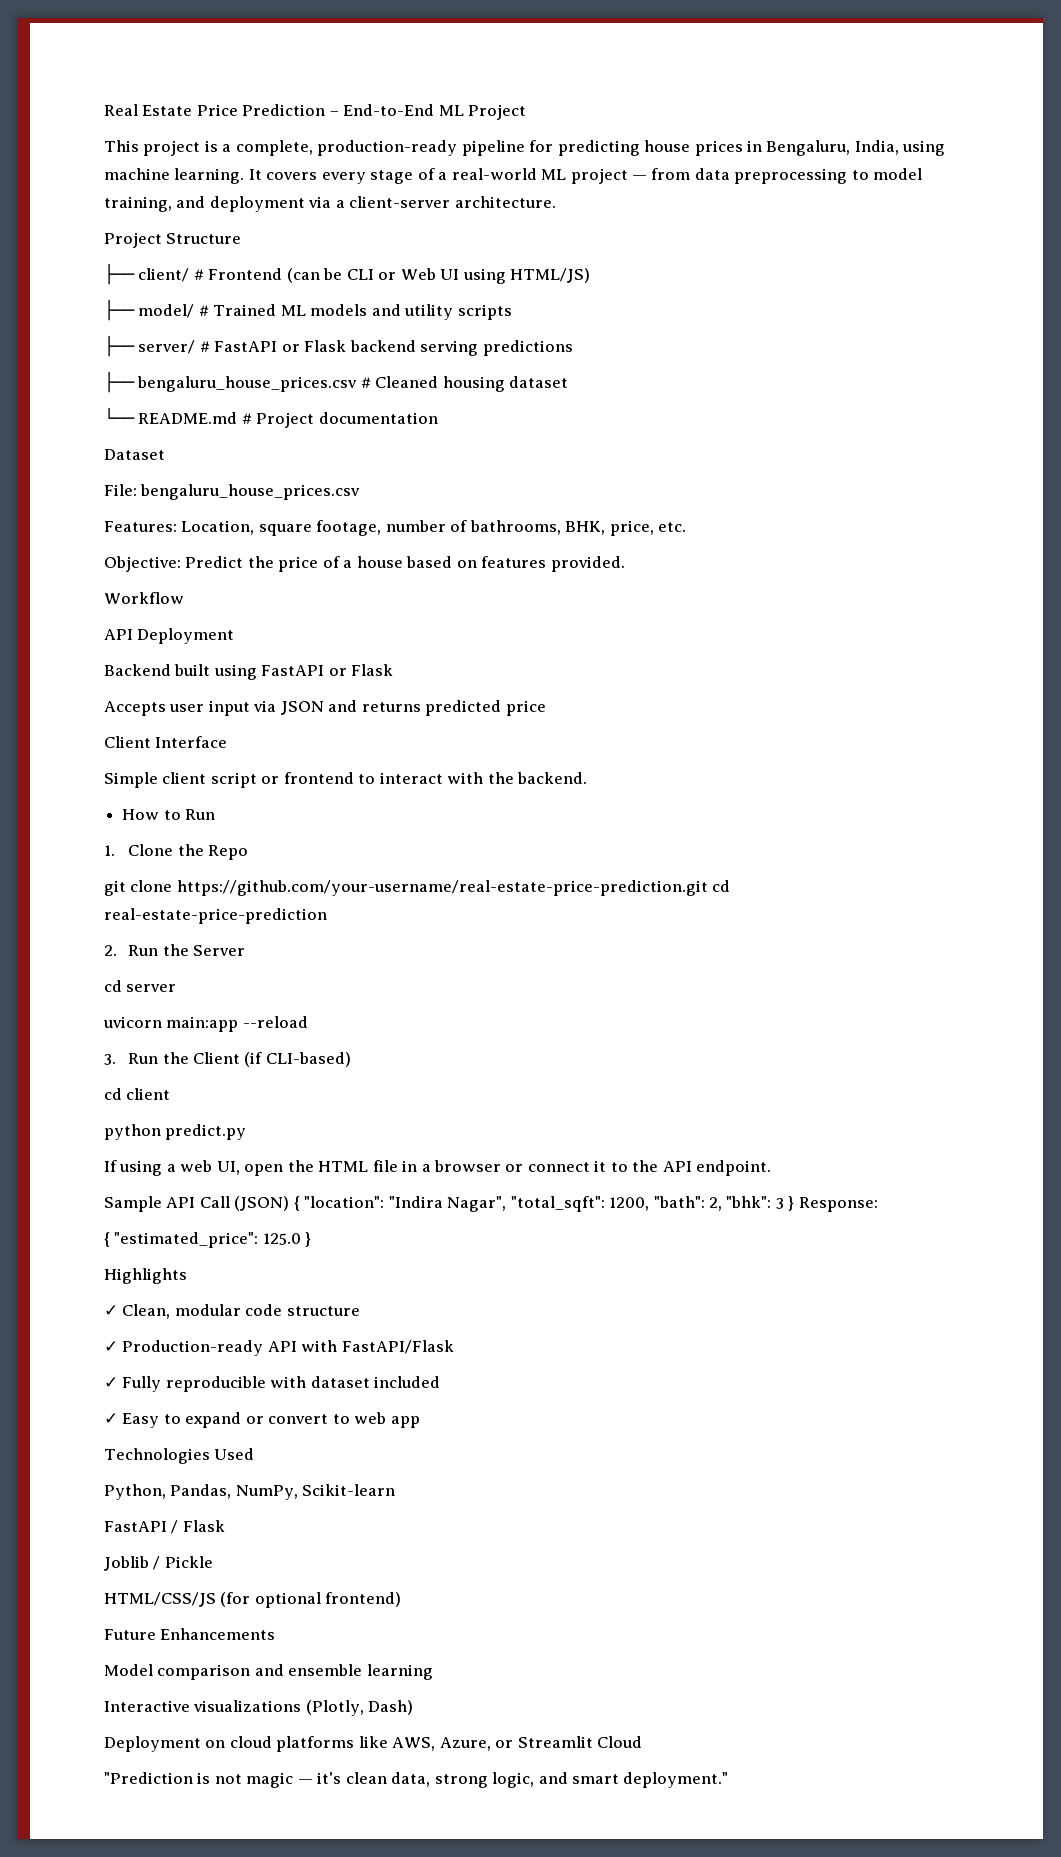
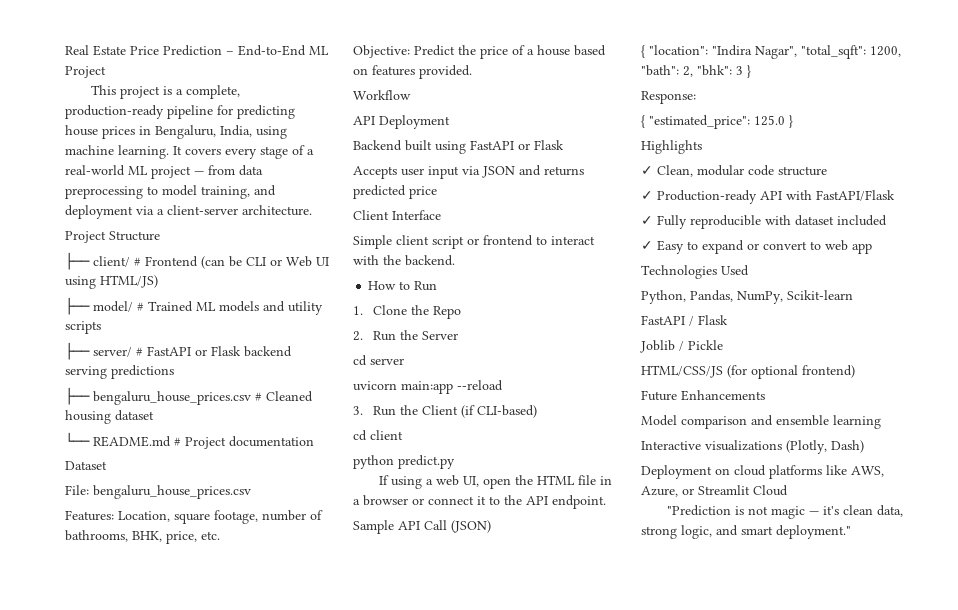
- git clone https://github.com/your-username/real-estate-price-prediction.git cd real-estate-price-prediction
- Sample API Call (JSON) { "location": "Indira Nagar", "total_sqft": 1200, "bath": 2, "bhk": 3 } Response:
+ Sample API Call (JSON)
+ { "location": "Indira Nagar", "total_sqft": 1200, "bath": 2, "bhk": 3 }
+ Response:

